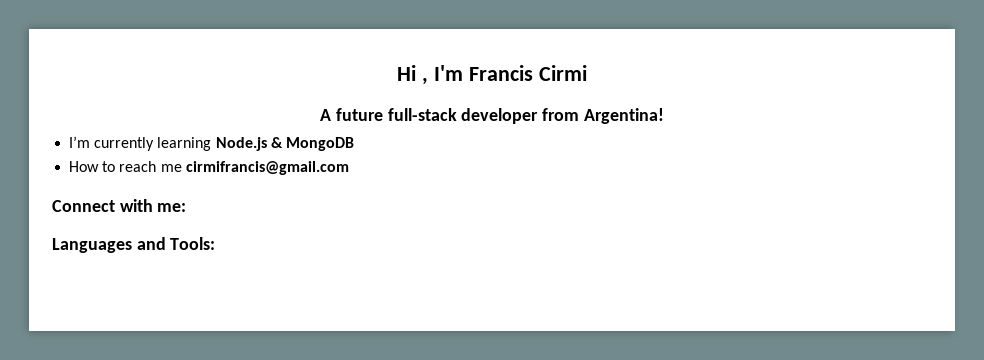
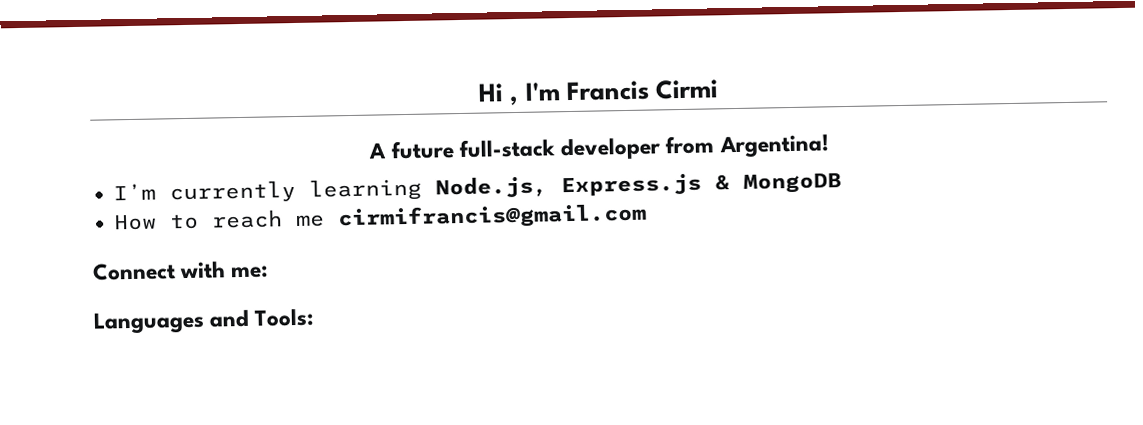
- I’m currently learning Node.js & MongoDB
+ I’m currently learning Node.js, Express.js & MongoDB

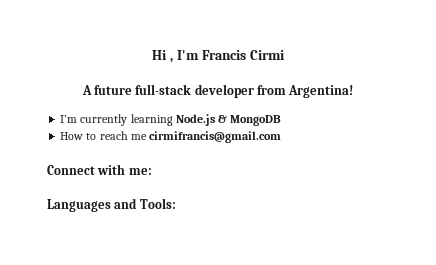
- I’m currently learning Node.js, Express.js & MongoDB
+ I’m currently learning Node.js & MongoDB

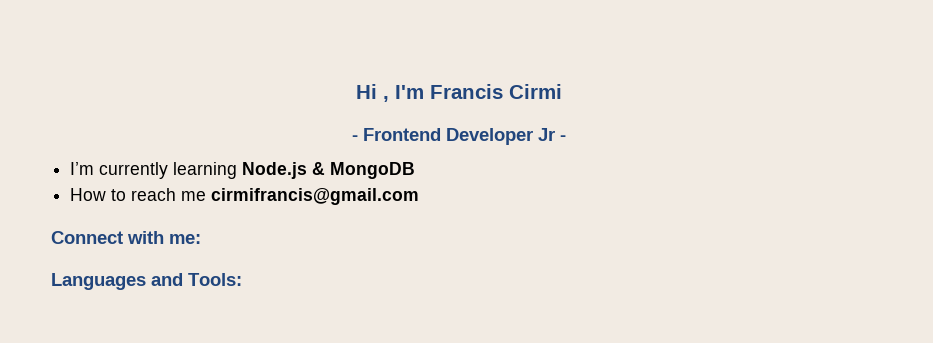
- A future full-stack developer from Argentina!
+ - Frontend Developer Jr -

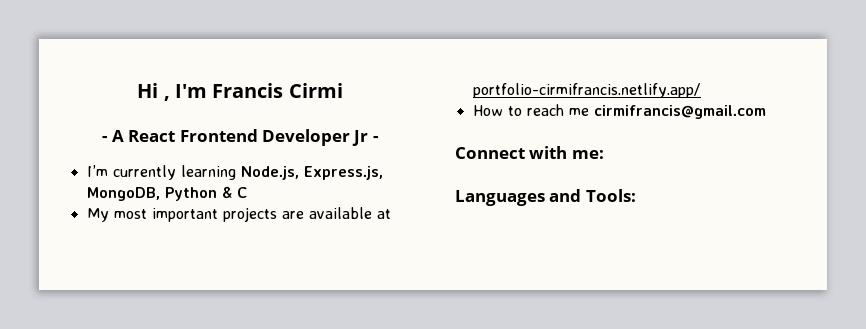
- - Frontend Developer Jr -
+ - A React Frontend Developer Jr -
- I’m currently learning Node.js & MongoDB
+ I’m currently learning Node.js, Express.js, MongoDB, Python & C
+ My most important projects are available at portfolio-cirmifrancis.netlify.app/

